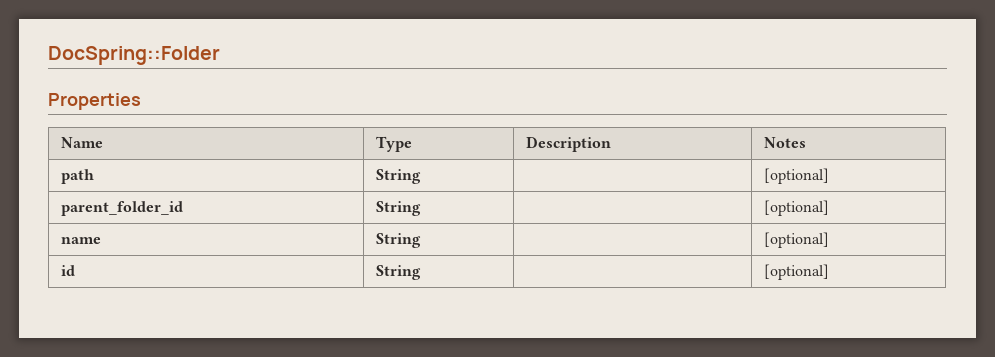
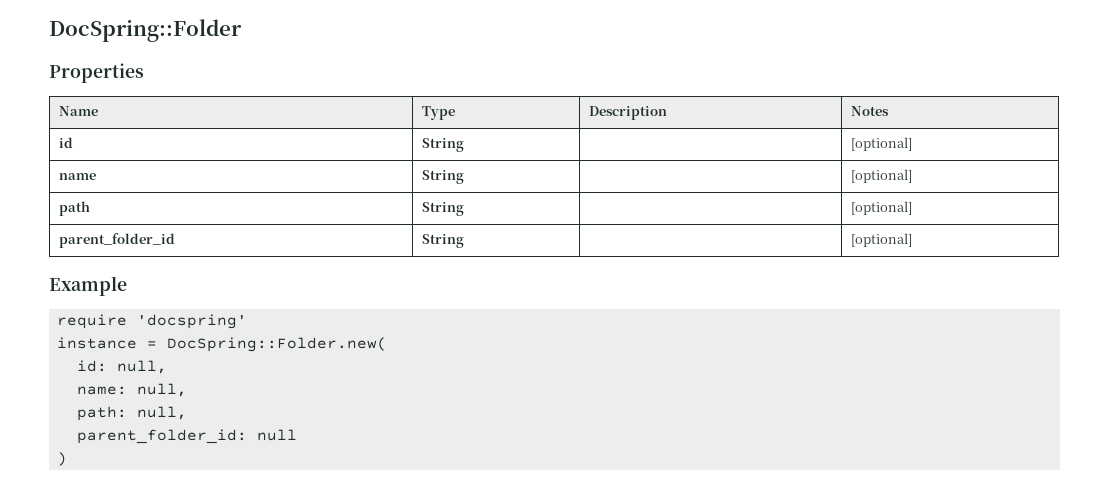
+ id | String | | [optional]
+ name | String | | [optional]
- name | String | | [optional]
- id | String | | [optional]
+ Example
+ require 'docspring'
+ instance = DocSpring::Folder.new(
+ id: null,
+ name: null,
+ path: null,
+ parent_folder_id: null
+ )

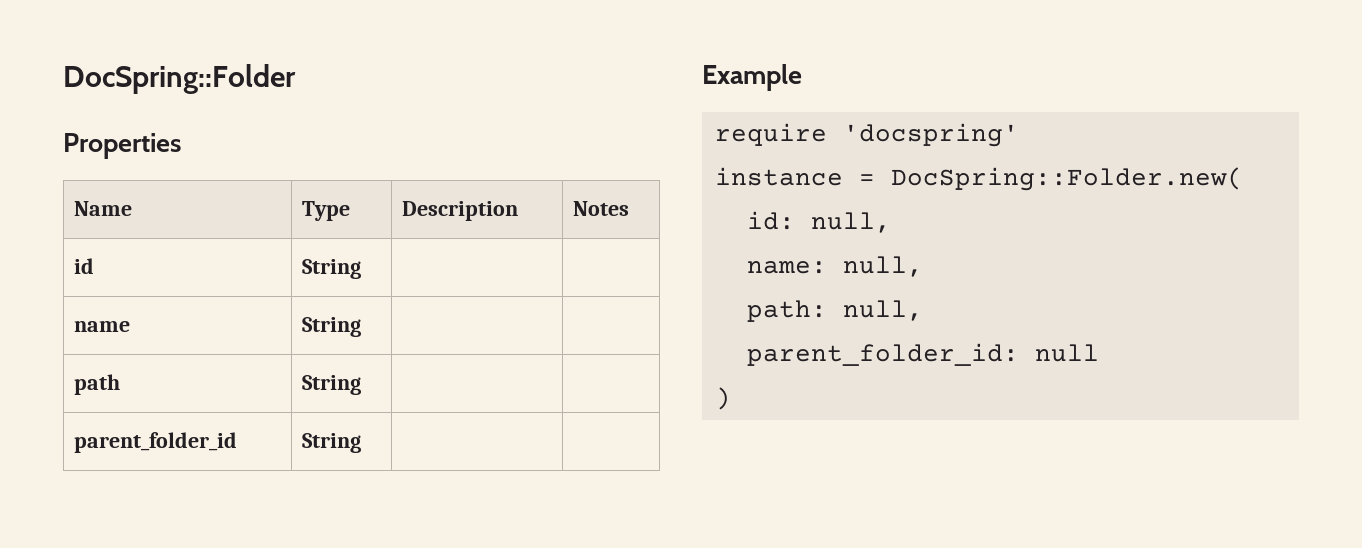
- id | String | | [optional]
+ id | String | |
- name | String | | [optional]
+ name | String | |
- path | String | | [optional]
+ path | String | |
- parent_folder_id | String | | [optional]
+ parent_folder_id | String | |

